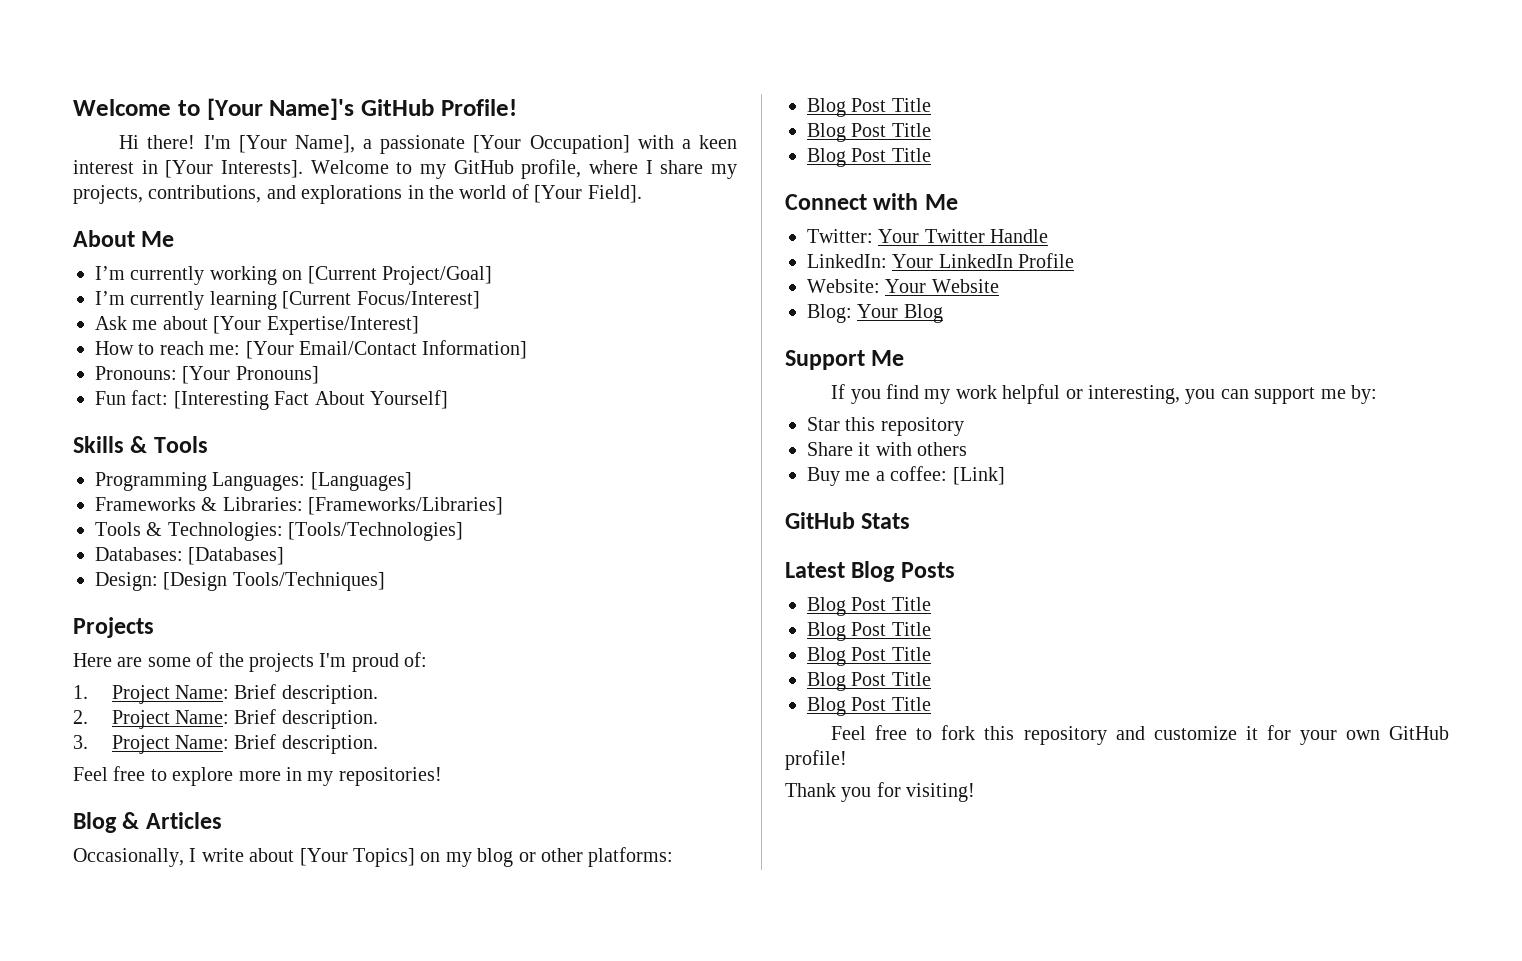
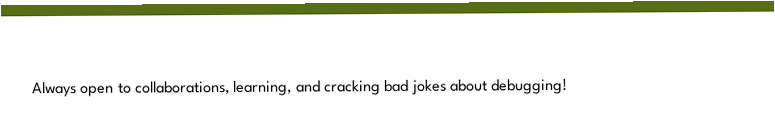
- Welcome to [Your Name]'s GitHub Profile!
- Hi there! I'm [Your Name], a passionate [Your Occupation] with a keen interest in [Your Interests]. Welcome to my GitHub profile, where I share my projects, contributions, and explorations in the world of [Your Field].
- About Me
- I’m currently working on [Current Project/Goal]
- I’m currently learning [Current Focus/Interest]
- Ask me about [Your Expertise/Interest]
- How to reach me: [Your Email/Contact Information]
- Pronouns: [Your Pronouns]
- Fun fact: [Interesting Fact About Yourself]
- Skills & Tools
- Programming Languages: [Languages]
- Frameworks & Libraries: [Frameworks/Libraries]
- Tools & Technologies: [Tools/Technologies]
- Databases: [Databases]
- Design: [Design Tools/Techniques]
- Projects
- Here are some of the projects I'm proud of:
- 1. Project Name: Brief description.
- 2. Project Name: Brief description.
- 3. Project Name: Brief description.
- Feel free to explore more in my repositories!
- Blog & Articles
- Occasionally, I write about [Your Topics] on my blog or other platforms:
- Blog Post Title
- Blog Post Title
- Blog Post Title
- Connect with Me
- Twitter: Your Twitter Handle
- LinkedIn: Your LinkedIn Profile
- Website: Your Website
- Blog: Your Blog
- Support Me
- If you find my work helpful or interesting, you can support me by:
- Star this repository
- Share it with others
- Buy me a coffee: [Link]
- GitHub Stats
- Latest Blog Posts
- Blog Post Title
- Blog Post Title
- Blog Post Title
- Blog Post Title
- Blog Post Title
- Feel free to fork this repository and customize it for your own GitHub profile!
- Thank you for visiting!
+ Always open to collaborations, learning, and cracking bad jokes about debugging!

